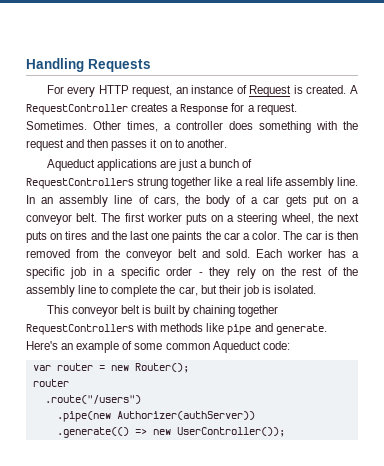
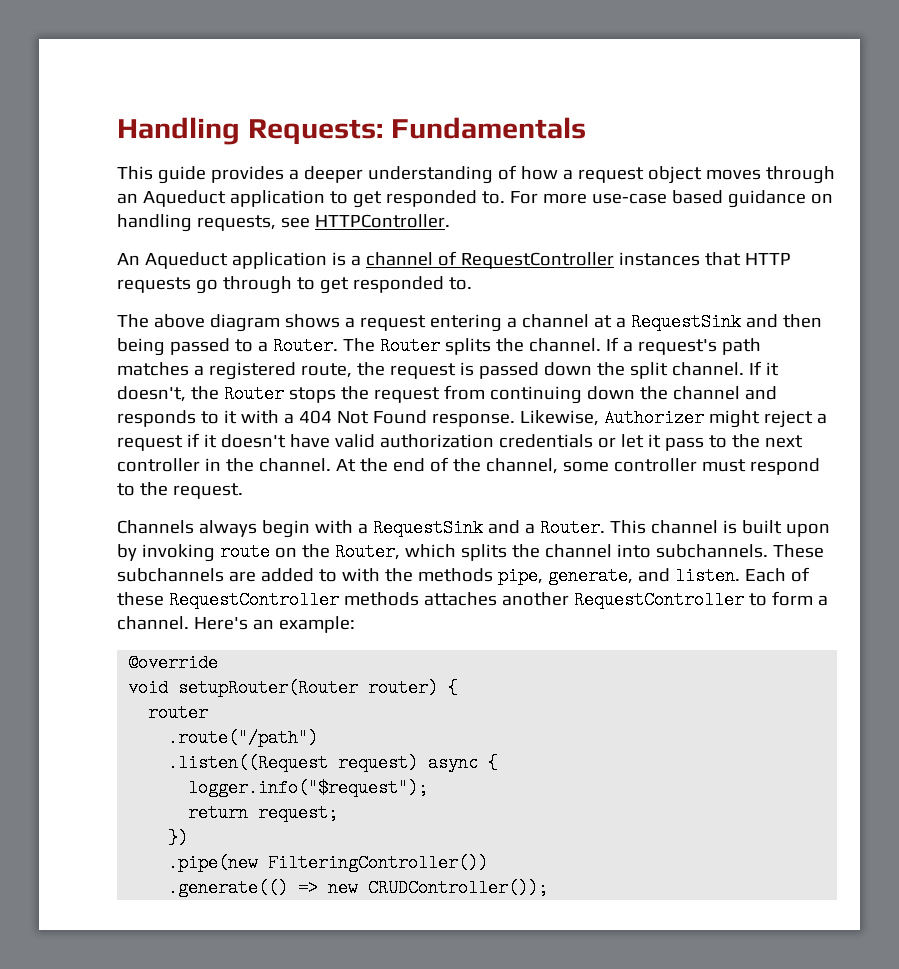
- Handling Requests
- For every HTTP request, an instance of Request is created. A RequestController creates a Response for a request. Sometimes. Other times, a controller does something with the request and then passes it on to another.
- Aqueduct applications are just a bunch of RequestControllers strung together like a real life assembly line. In an assembly line of cars, the body of a car gets put on a conveyor belt. The first worker puts on a steering wheel, the next puts on tires and the last one paints the car a color. The car is then removed from the conveyor belt and sold. Each worker has a specific job in a specific order - they rely on the rest of the assembly line to complete the car, but their job is isolated.
- This conveyor belt is built by chaining together RequestControllers with methods like pipe and generate. Here's an example of some common Aqueduct code:
- var router = new Router();
+ Handling Requests: Fundamentals
+ This guide provides a deeper understanding of how a request object moves through an Aqueduct application to get responded to. For more use-case based guidance on handling requests, see HTTPController.
+ An Aqueduct application is a channel of RequestController instances that HTTP requests go through to get responded to.
+ The above diagram shows a request entering a channel at a RequestSink and then being passed to a Router. The Router splits the channel. If a request's path matches a registered route, the request is passed down the split channel. If it doesn't, the Router stops the request from continuing down the channel and responds to it with a 404 Not Found response. Likewise, Authorizer might reject a request if it doesn't have valid authorization credentials or let it pass to the next controller in the channel. At the end of the channel, some controller must respond to the request.
+ Channels always begin with a RequestSink and a Router. This channel is built upon by invoking route on the Router, which splits the channel into subchannels. These subchannels are added to with the methods pipe, generate, and listen. Each of these RequestController methods attaches another RequestController to form a channel. Here's an example:
+ @override
+ void setupRouter(Router router) {
  router
- .route("/users")
+ .route("/path")
+ .listen((Request request) async {
+ logger.info("$request");
+ return request;
+ })
- .pipe(new Authorizer(authServer))
+ .pipe(new FilteringController())
- .generate(() => new UserController());
+ .generate(() => new CRUDController());

